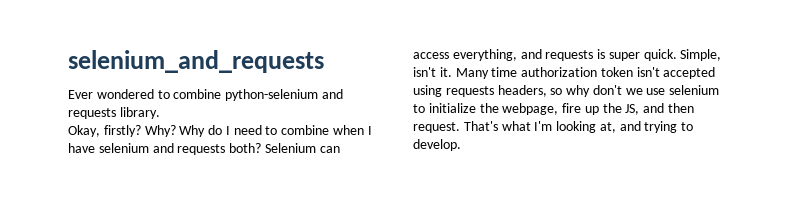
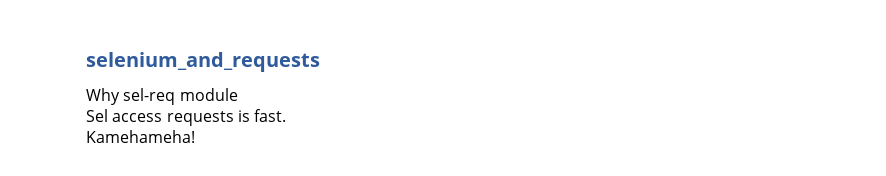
- Ever wondered to combine python-selenium and requests library.
- Okay, firstly? Why? Why do I need to combine when I have selenium and requests both? Selenium can access everything, and requests is super quick. Simple, isn't it. Many time authorization token isn't accepted using requests headers, so why don't we use selenium to initialize the webpage, fire up the JS, and then request. That's what I'm looking at, and trying to develop.
+ Why sel-req module
+ Sel access requests is fast.
+ Kamehameha!

